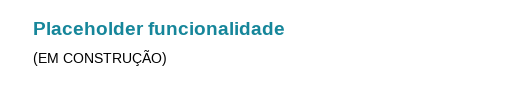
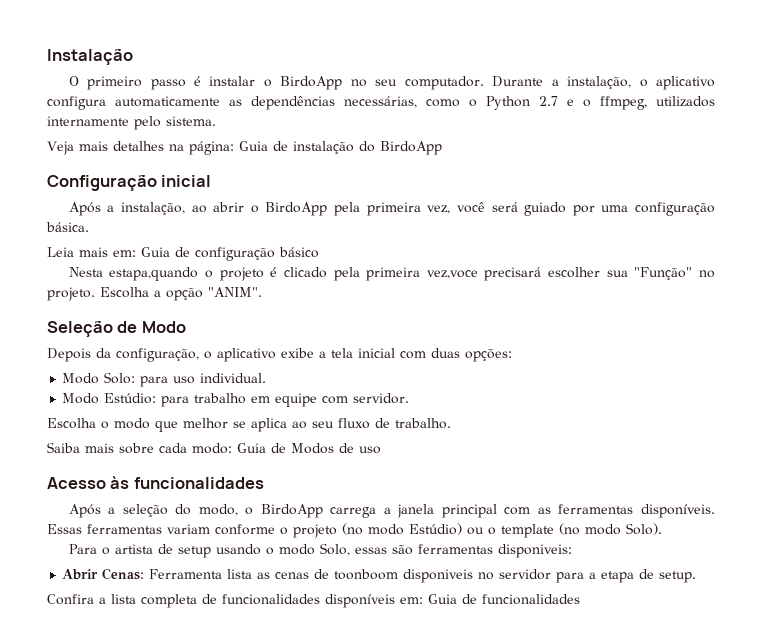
- Placeholder funcionalidade
- (EM CONSTRUÇÃO)
+ Instalação
+ O primeiro passo é instalar o BirdoApp no seu computador. Durante a instalação, o aplicativo configura automaticamente as dependências necessárias, como o Python 2.7 e o ffmpeg, utilizados internamente pelo sistema.
+ Veja mais detalhes na página: Guia de instalação do BirdoApp
+ Configuração inicial
+ Após a instalação, ao abrir o BirdoApp pela primeira vez, você será guiado por uma configuração básica.
+ Leia mais em: Guia de configuração básico
+ Nesta estapa,quando o projeto é clicado pela primeira vez,voce precisará escolher sua "Função" no projeto. Escolha a opção "ANIM".
+ Seleção de Modo
+ Depois da configuração, o aplicativo exibe a tela inicial com duas opções:
+ Modo Solo: para uso individual.
+ Modo Estúdio: para trabalho em equipe com servidor.
+ Escolha o modo que melhor se aplica ao seu fluxo de trabalho.
+ Saiba mais sobre cada modo: Guia de Modos de uso
+ Acesso às funcionalidades
+ Após a seleção do modo, o BirdoApp carrega a janela principal com as ferramentas disponíveis. Essas ferramentas variam conforme o projeto (no modo Estúdio) ou o template (no modo Solo).
+ Para o artista de setup usando o modo Solo, essas são ferramentas disponiveis:
+ Abrir Cenas: Ferramenta lista as cenas de toonboom disponiveis no servidor para a etapa de setup.
+ Confira a lista completa de funcionalidades disponíveis em: Guia de funcionalidades

